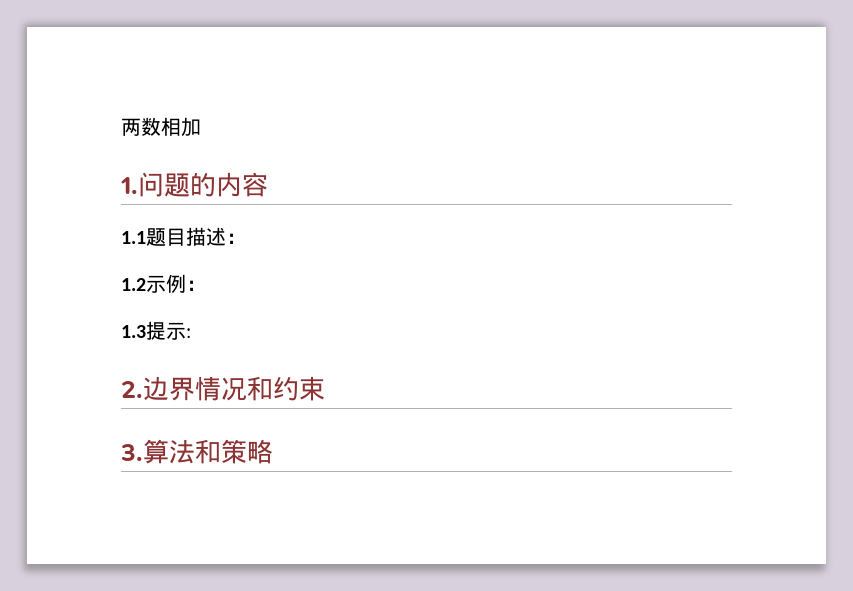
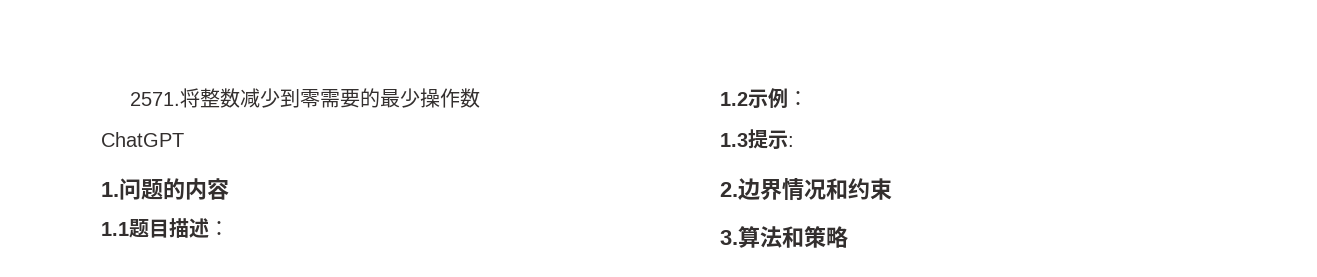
- 两数相加
+ 2571.将整数减少到零需要的最少操作数
+ ChatGPT

